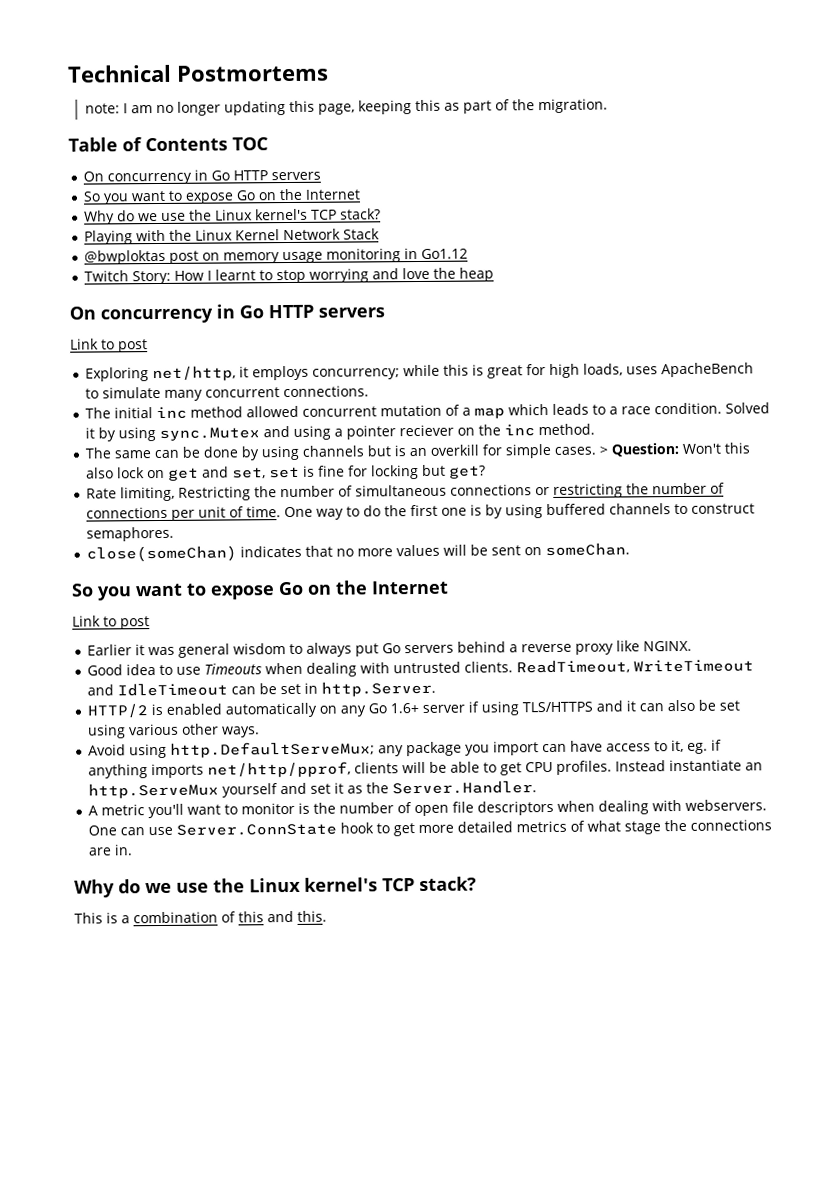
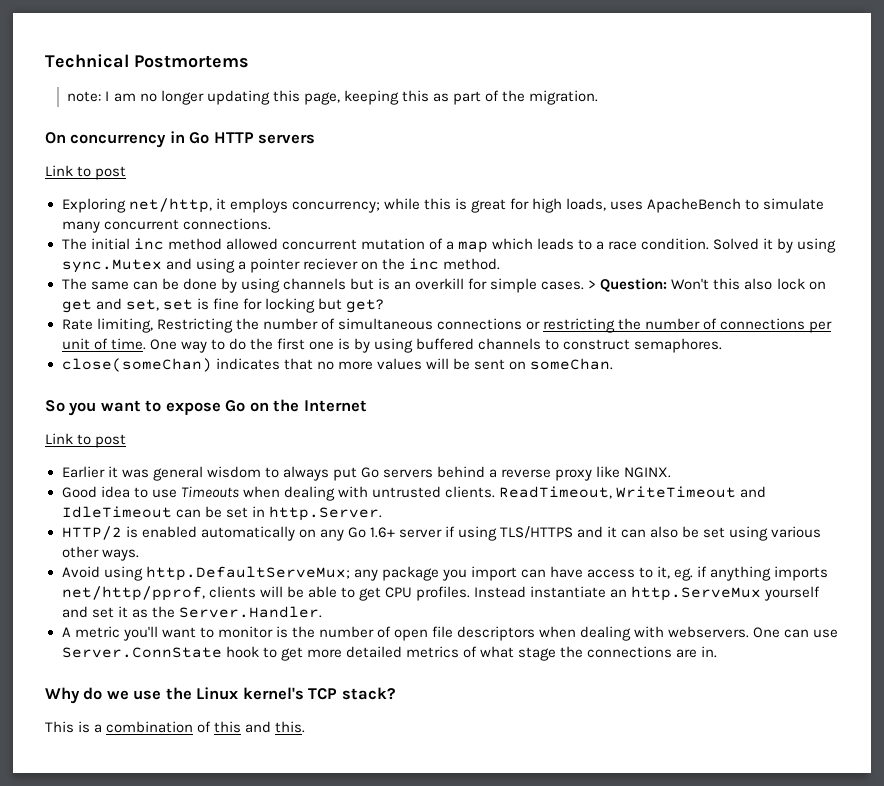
- Table of Contents TOC
- On concurrency in Go HTTP servers
- So you want to expose Go on the Internet
- Why do we use the Linux kernel's TCP stack?
- Playing with the Linux Kernel Network Stack
- @bwploktas post on memory usage monitoring in Go1.12
- Twitch Story: How I learnt to stop worrying and love the heap

